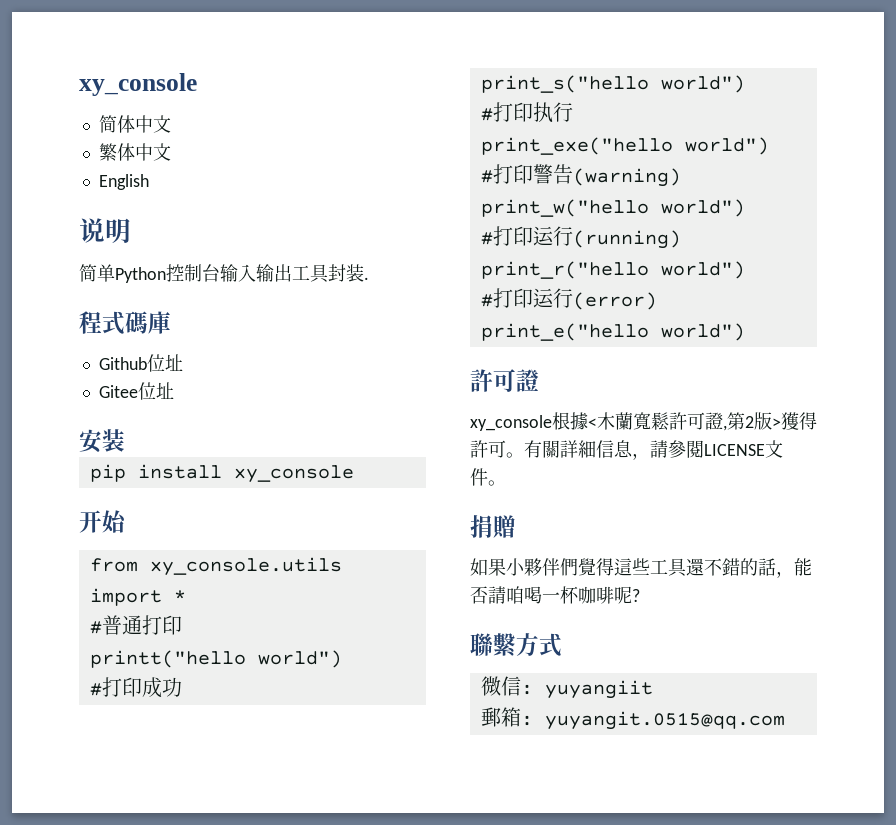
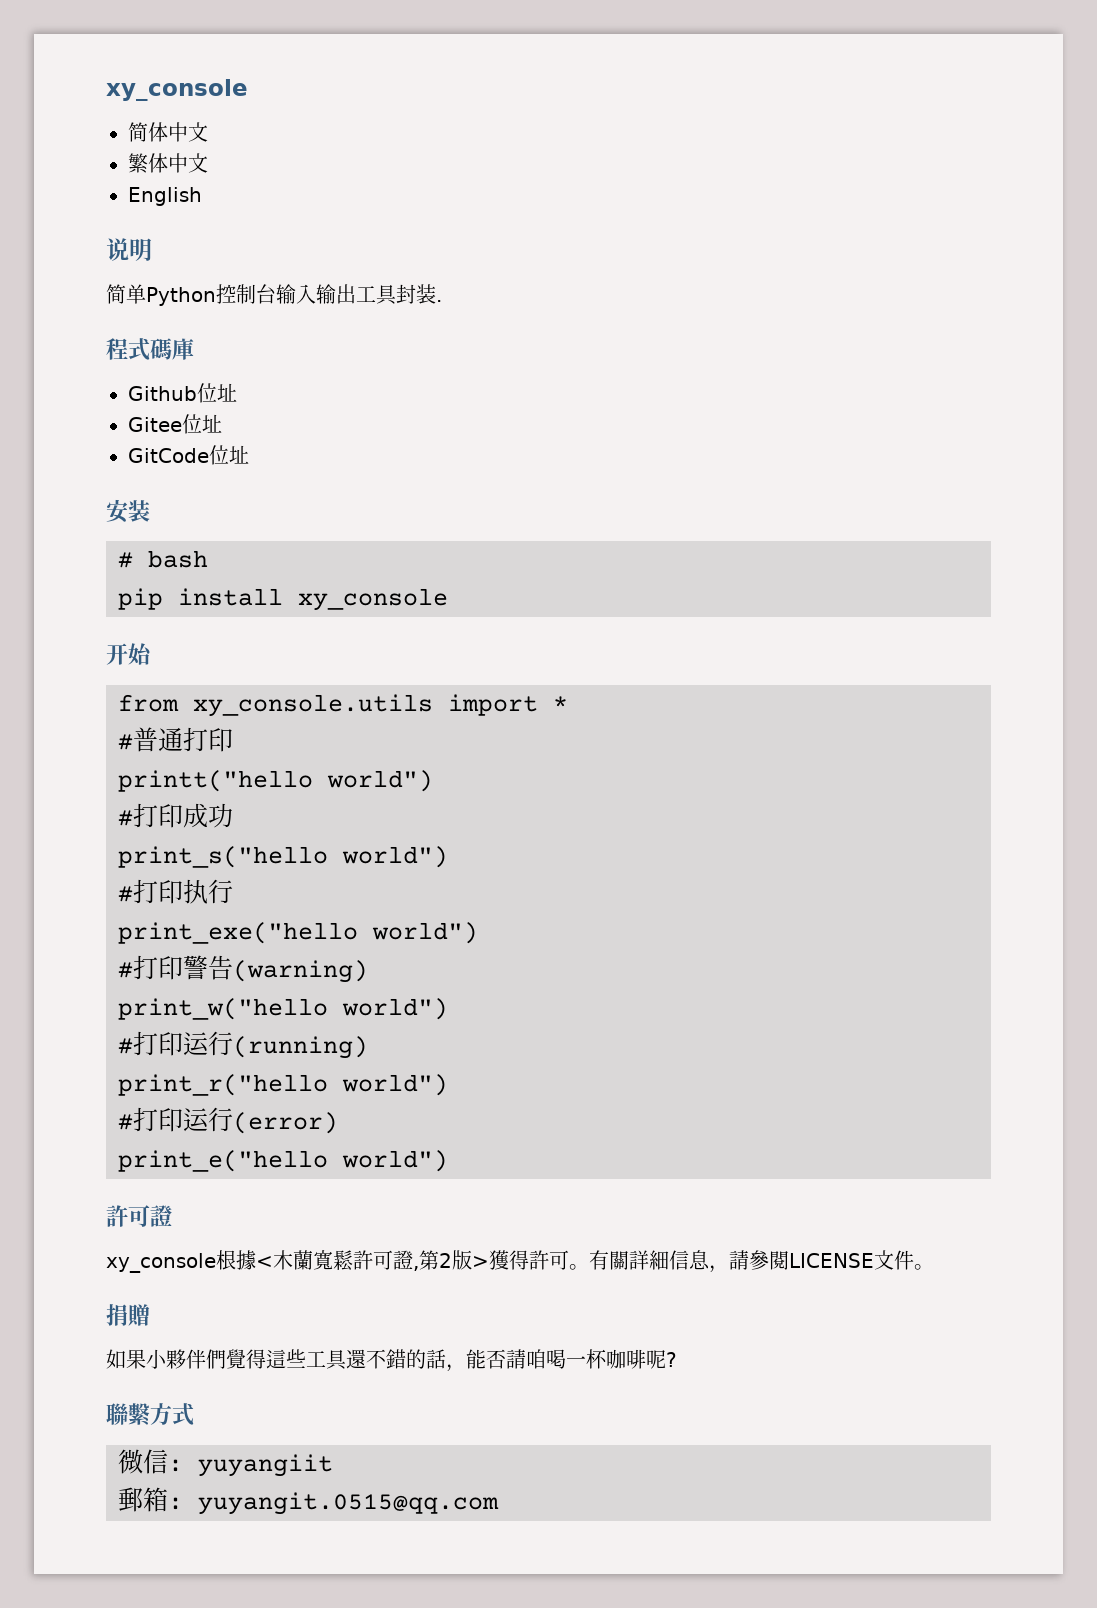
+ GitCode位址
+ # bash

